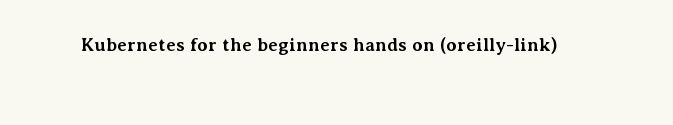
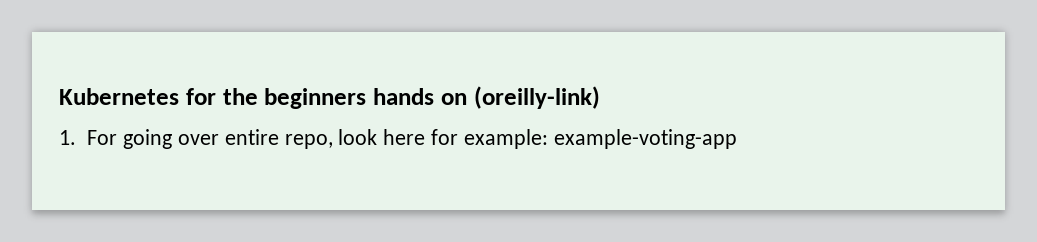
+ 1. For going over entire repo, look here for example: example-voting-app

